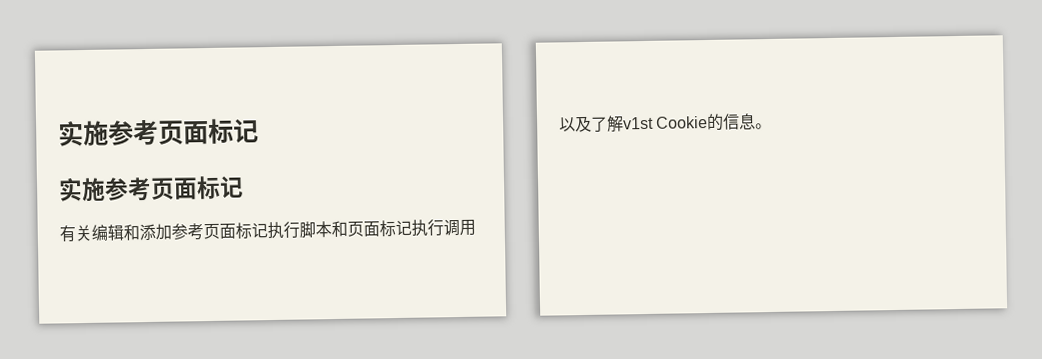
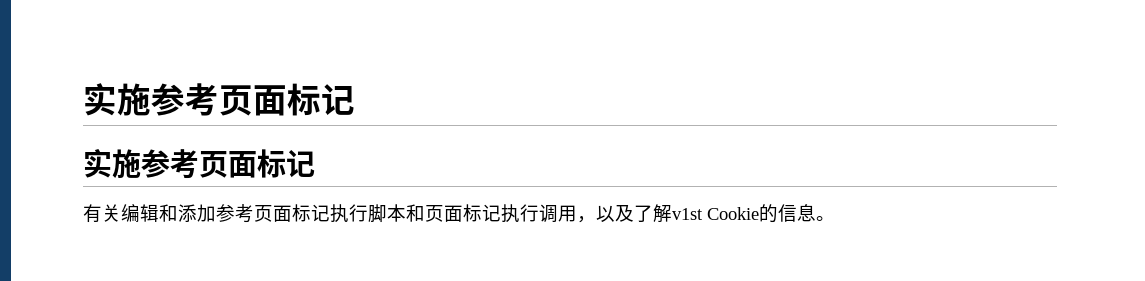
- 有关编辑和添加参考页面标记执行脚本和页面标记执行调用以及了解v1st Cookie的信息。
+ 有关编辑和添加参考页面标记执行脚本和页面标记执行调用，以及了解v1st Cookie的信息。

